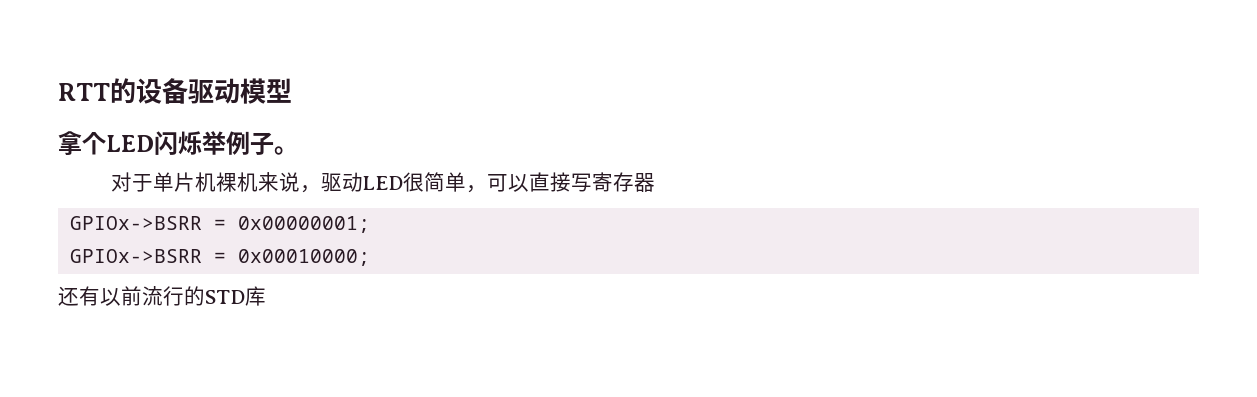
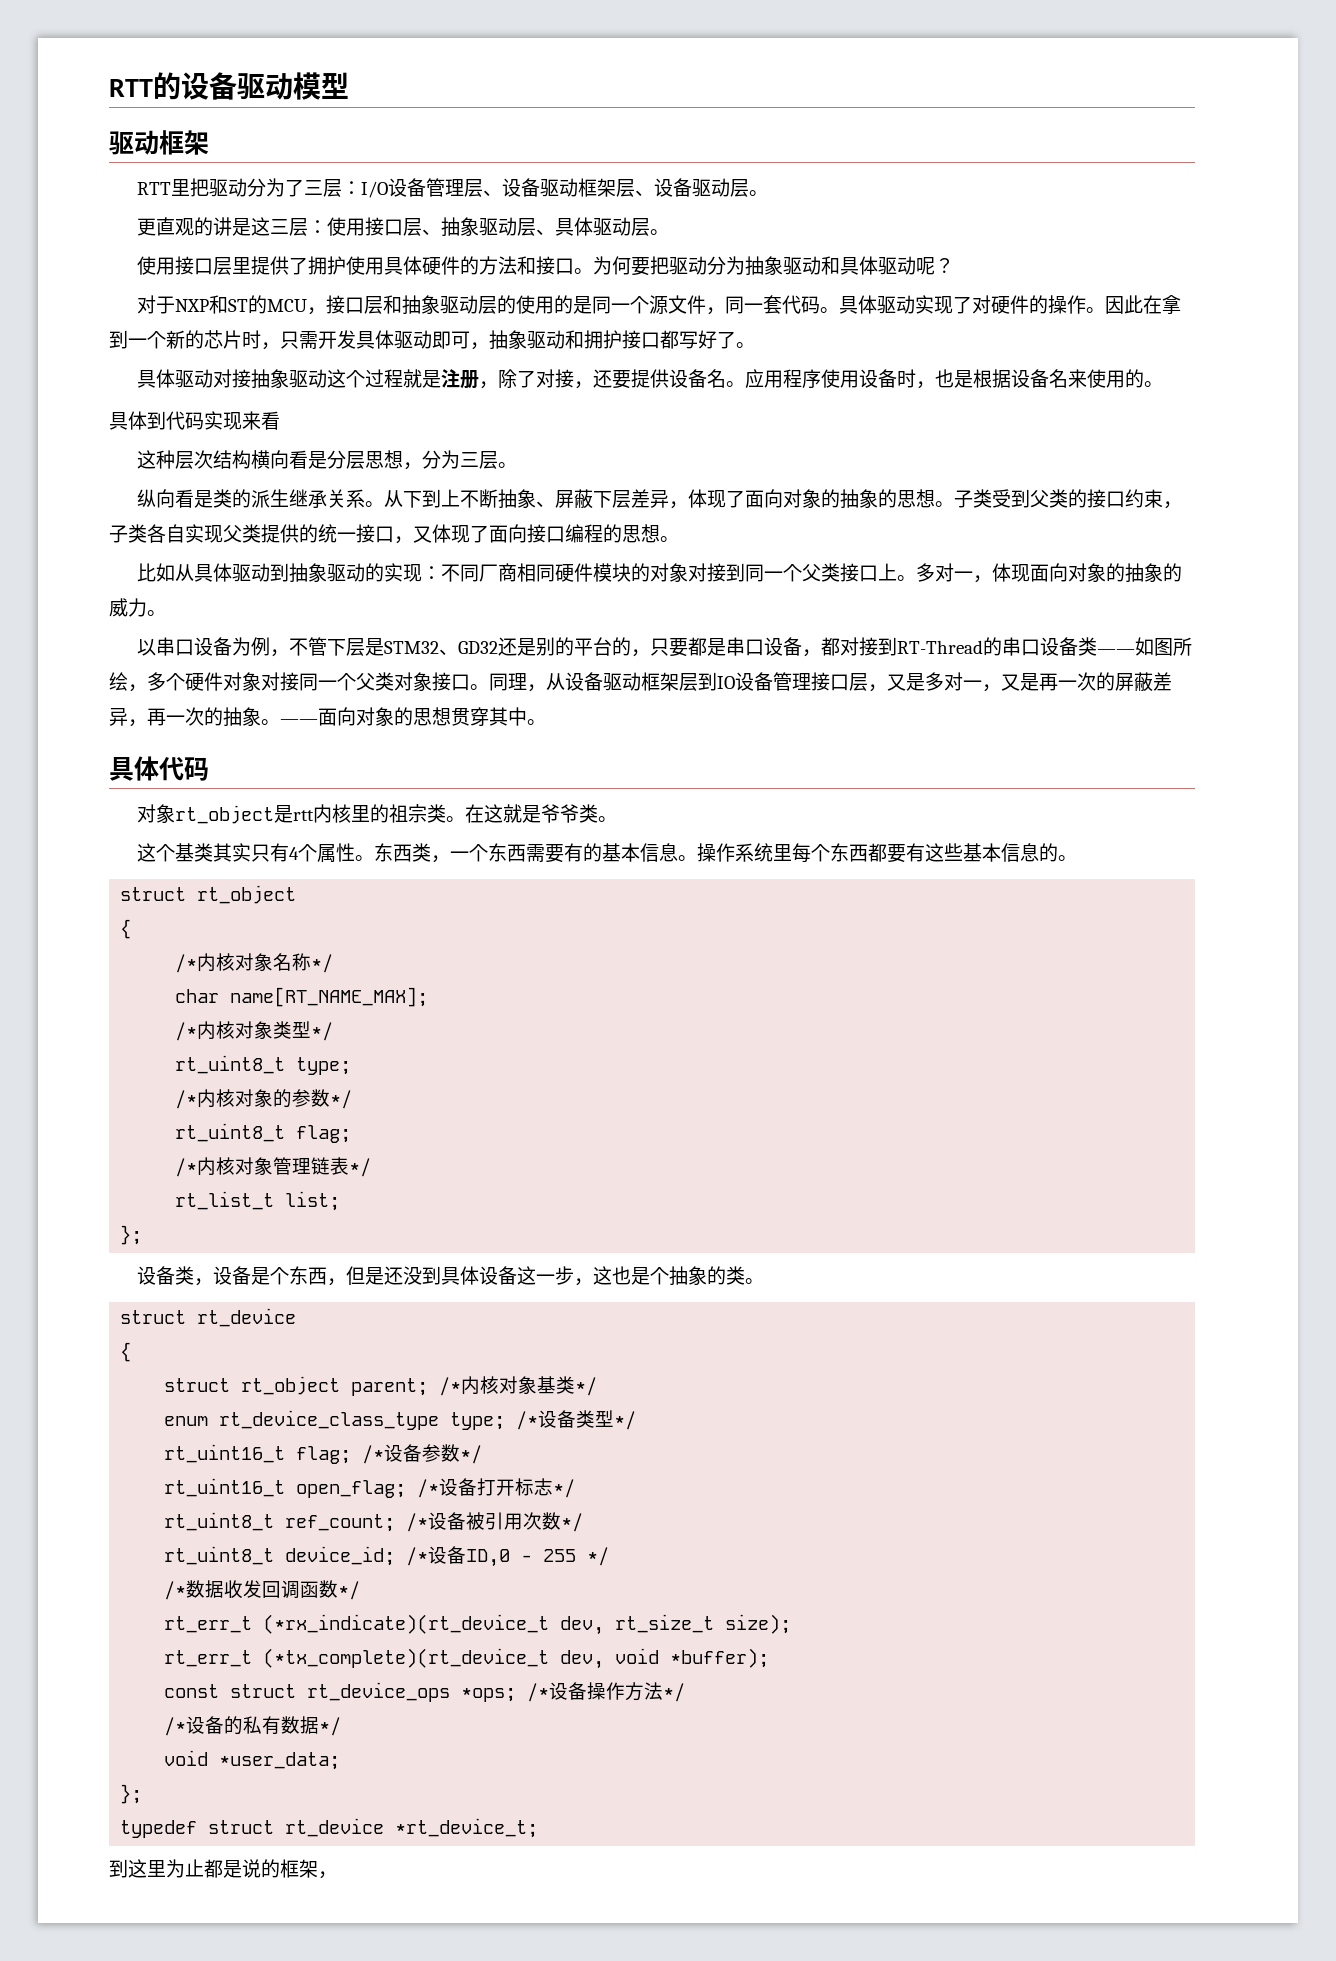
  RTT的设备驱动模型
- 拿个LED闪烁举例子。
- 对于单片机裸机来说，驱动LED很简单，可以直接写寄存器
- GPIOx->BSRR = 0x00000001;
- GPIOx->BSRR = 0x00010000;
- 还有以前流行的STD库
+ 驱动框架
+ RTT里把驱动分为了三层：I/O设备管理层、设备驱动框架层、设备驱动层。
+ 更直观的讲是这三层：使用接口层、抽象驱动层、具体驱动层。
+ 使用接口层里提供了拥护使用具体硬件的方法和接口。为何要把驱动分为抽象驱动和具体驱动呢？
+ 对于NXP和ST的MCU，接口层和抽象驱动层的使用的是同一个源文件，同一套代码。具体驱动实现了对硬件的操作。因此在拿到一个新的芯片时，只需开发具体驱动即可，抽象驱动和拥护接口都写好了。
+ 具体驱动对接抽象驱动这个过程就是注册，除了对接，还要提供设备名。应用程序使用设备时，也是根据设备名来使用的。
+ 具体到代码实现来看
+ 这种层次结构横向看是分层思想，分为三层。
+ 纵向看是类的派生继承关系。从下到上不断抽象、屏蔽下层差异，体现了面向对象的抽象的思想。子类受到父类的接口约束，子类各自实现父类提供的统一接口，又体现了面向接口编程的思想。
+ 比如从具体驱动到抽象驱动的实现：不同厂商相同硬件模块的对象对接到同一个父类接口上。多对一，体现面向对象的抽象的威力。
+ 以串口设备为例，不管下层是STM32、GD32还是别的平台的，只要都是串口设备，都对接到RT-Thread的串口设备类——如图所绘，多个硬件对象对接同一个父类对象接口。同理，从设备驱动框架层到IO设备管理接口层，又是多对一，又是再一次的屏蔽差异，再一次的抽象。——面向对象的思想贯穿其中。
+ 具体代码
+ 对象rt_object是rtt内核里的祖宗类。在这就是爷爷类。
+ 这个基类其实只有4个属性。东西类，一个东西需要有的基本信息。操作系统里每个东西都要有这些基本信息的。
+ struct rt_object
+ {
+ /*内核对象名称*/
+ char name[RT_NAME_MAX];
+ /*内核对象类型*/
+ rt_uint8_t type;
+ /*内核对象的参数*/
+ rt_uint8_t flag;
+ /*内核对象管理链表*/
+ rt_list_t list;
+ };
+ 设备类，设备是个东西，但是还没到具体设备这一步，这也是个抽象的类。
+ struct rt_device
+ {
+ struct rt_object parent; /*内核对象基类*/
+ enum rt_device_class_type type; /*设备类型*/
+ rt_uint16_t flag; /*设备参数*/
+ rt_uint16_t open_flag; /*设备打开标志*/
+ rt_uint8_t ref_count; /*设备被引用次数*/
+ rt_uint8_t device_id; /*设备ID,0 - 255 */
+ /*数据收发回调函数*/
+ rt_err_t (*rx_indicate)(rt_device_t dev, rt_size_t size);
+ rt_err_t (*tx_complete)(rt_device_t dev, void *buffer);
+ const struct rt_device_ops *ops; /*设备操作方法*/
+ /*设备的私有数据*/
+ void *user_data;
+ };
+ typedef struct rt_device *rt_device_t;
+ 到这里为止都是说的框架，

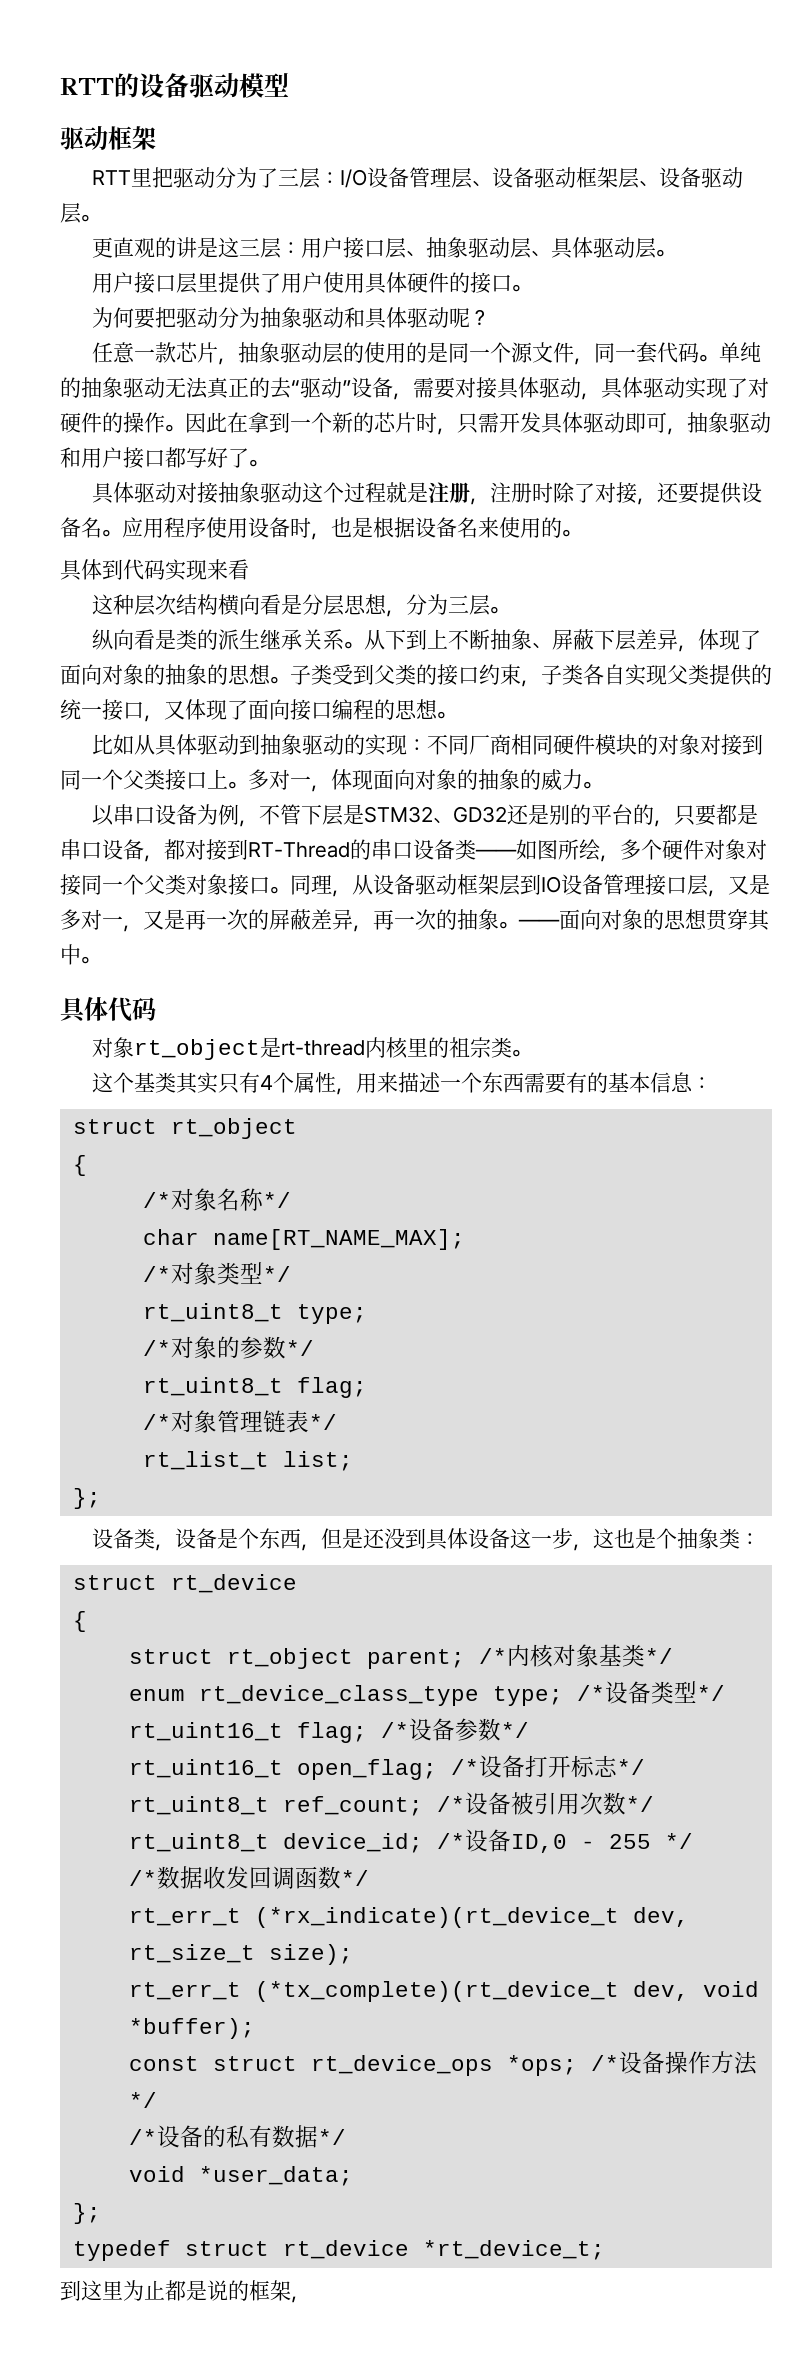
- 更直观的讲是这三层：使用接口层、抽象驱动层、具体驱动层。
+ 更直观的讲是这三层：用户接口层、抽象驱动层、具体驱动层。
- 使用接口层里提供了拥护使用具体硬件的方法和接口。为何要把驱动分为抽象驱动和具体驱动呢？
+ 用户接口层里提供了用户使用具体硬件的接口。
+ 为何要把驱动分为抽象驱动和具体驱动呢？
- 对于NXP和ST的MCU，接口层和抽象驱动层的使用的是同一个源文件，同一套代码。
+ 任意一款芯片，抽象驱动层的使用的是同一个源文件，同一套代码。
- 具体驱动实现了对硬件的操作。
+ 单纯的抽象驱动无法真正的去“驱动”设备，需要对接具体驱动，具体驱动实现了对硬件的操作。
- 因此在拿到一个新的芯片时，只需开发具体驱动即可，抽象驱动和拥护接口都写好了。
+ 因此在拿到一个新的芯片时，只需开发具体驱动即可，抽象驱动和用户接口都写好了。
- 具体驱动对接抽象驱动这个过程就是注册，除了对接，还要提供设备名。
+ 具体驱动对接抽象驱动这个过程就是注册，注册时除了对接，还要提供设备名。
- 对象rt_object是rtt内核里的祖宗类。在这就是爷爷类。
+ 对象rt_object是rt-thread内核里的祖宗类。
- 这个基类其实只有4个属性。东西类，一个东西需要有的基本信息。操作系统里每个东西都要有这些基本信息的。
+ 这个基类其实只有4个属性，用来描述一个东西需要有的基本信息：
- /*内核对象名称*/
+ /*对象名称*/
- /*内核对象类型*/
+ /*对象类型*/
- /*内核对象的参数*/
+ /*对象的参数*/
- /*内核对象管理链表*/
+ /*对象管理链表*/
- 设备类，设备是个东西，但是还没到具体设备这一步，这也是个抽象的类。
+ 设备类，设备是个东西，但是还没到具体设备这一步，这也是个抽象类：

